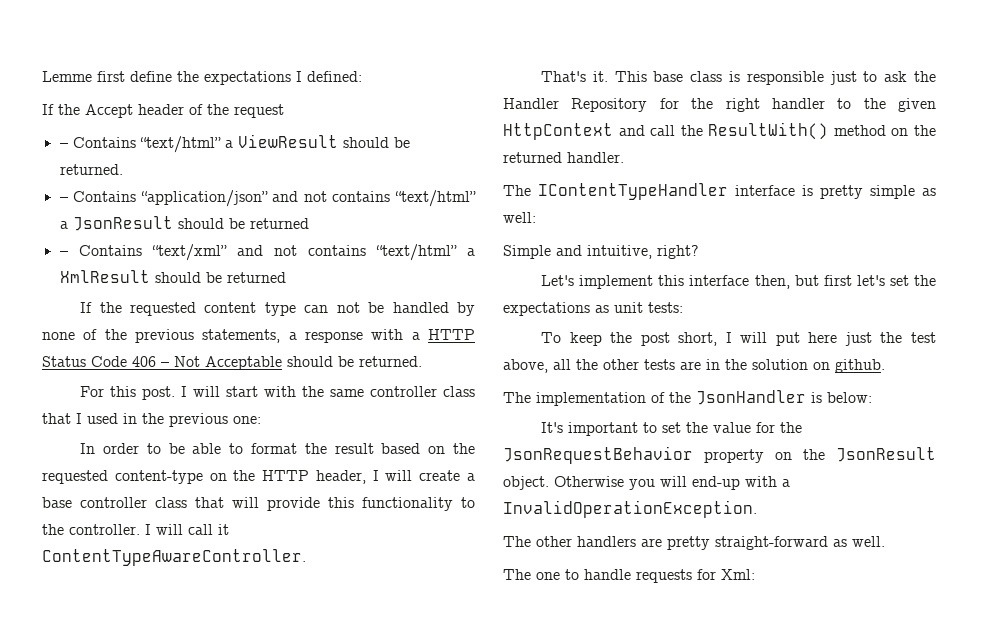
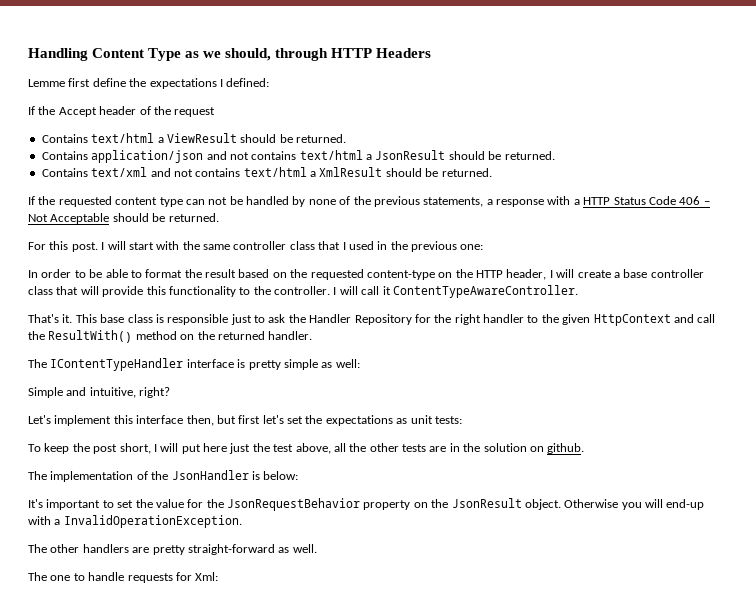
+ Handling Content Type as we should, through HTTP Headers
- – Contains “text/html” a ViewResult should be returned.
+ Contains text/html a ViewResult should be returned.
- – Contains “application/json” and not contains “text/html” a JsonResult should be returned
- – Contains “text/xml” and not contains “text/html” a XmlResult should be returned
+ Contains application/json and not contains text/html a JsonResult should be returned.
+ Contains text/xml and not contains text/html a XmlResult should be returned.

